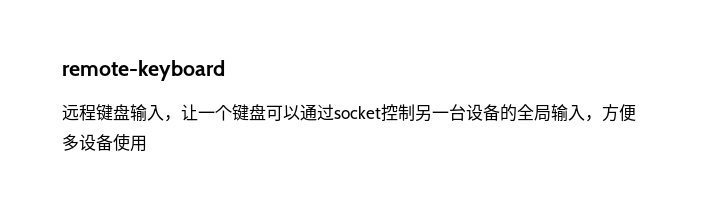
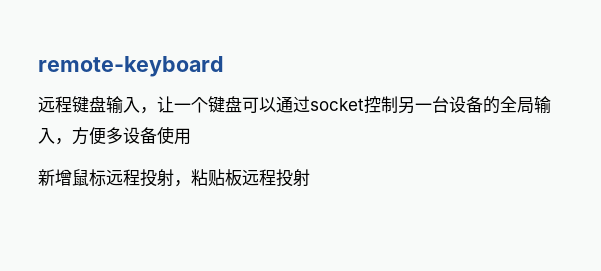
+ 新增鼠标远程投射，粘贴板远程投射

